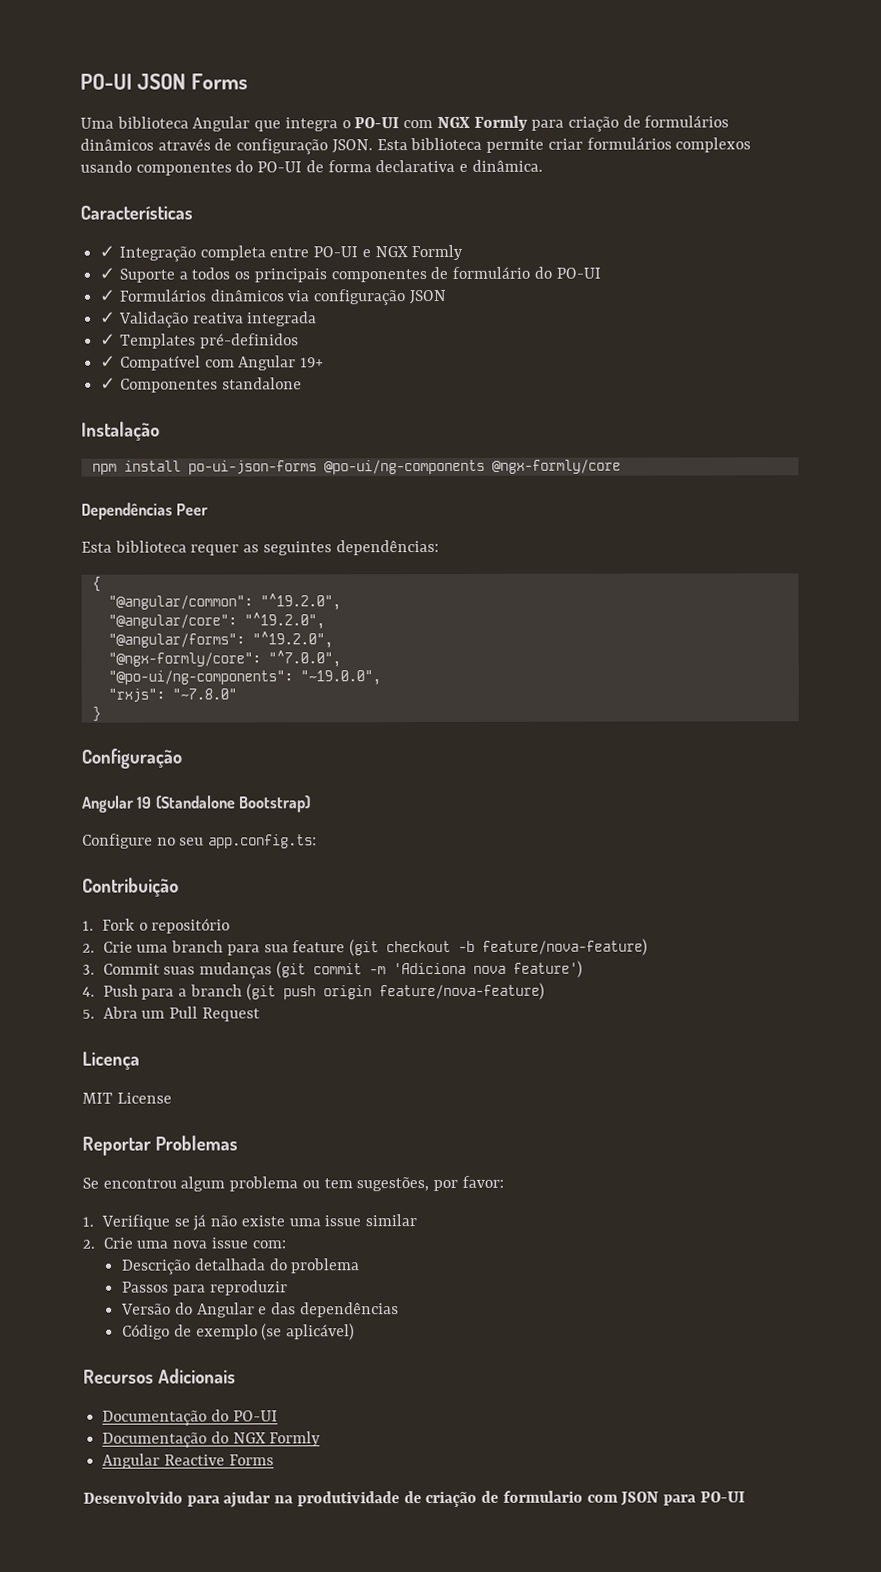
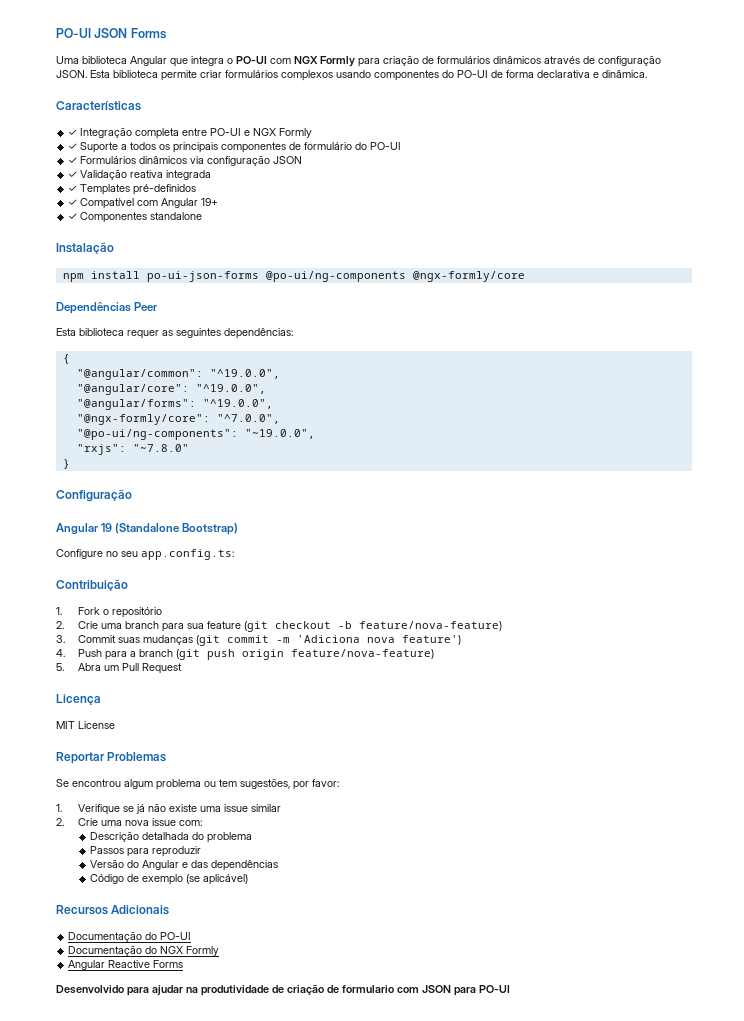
- "@angular/common": "^19.2.0",
+ "@angular/common": "^19.0.0",
- "@angular/core": "^19.2.0",
+ "@angular/core": "^19.0.0",
- "@angular/forms": "^19.2.0",
+ "@angular/forms": "^19.0.0",

